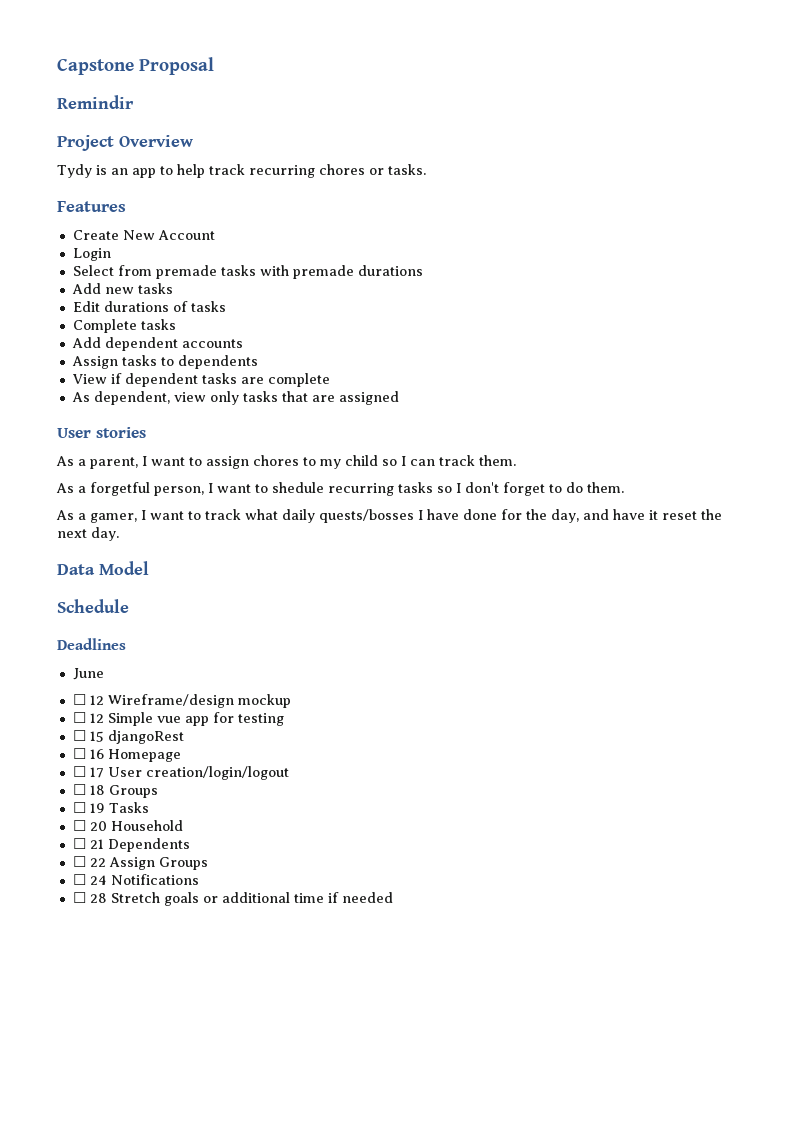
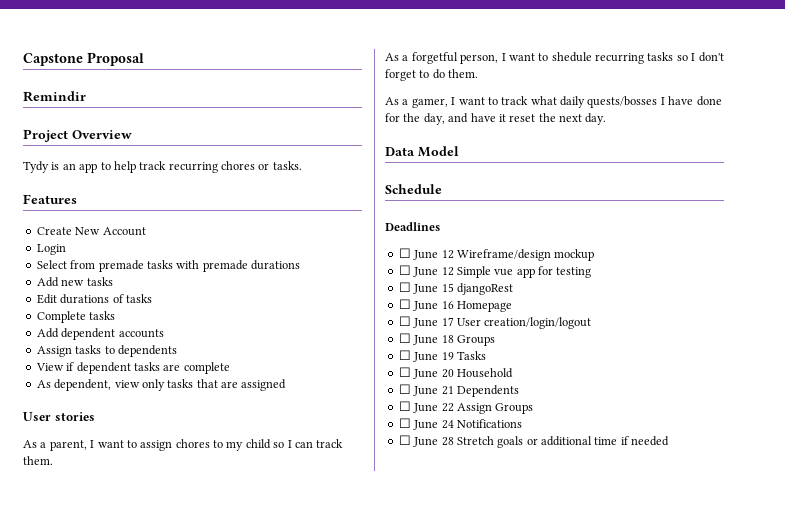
- June
- ☐ 12 Wireframe/design mockup
+ ☐ June 12 Wireframe/design mockup
- ☐ 12 Simple vue app for testing
+ ☐ June 12 Simple vue app for testing
- ☐ 15 djangoRest
+ ☐ June 15 djangoRest
- ☐ 16 Homepage
+ ☐ June 16 Homepage
- ☐ 17 User creation/login/logout
+ ☐ June 17 User creation/login/logout
- ☐ 18 Groups
+ ☐ June 18 Groups
- ☐ 19 Tasks
+ ☐ June 19 Tasks
- ☐ 20 Household
+ ☐ June 20 Household
- ☐ 21 Dependents
+ ☐ June 21 Dependents
- ☐ 22 Assign Groups
+ ☐ June 22 Assign Groups
- ☐ 24 Notifications
+ ☐ June 24 Notifications
- ☐ 28 Stretch goals or additional time if needed
+ ☐ June 28 Stretch goals or additional time if needed

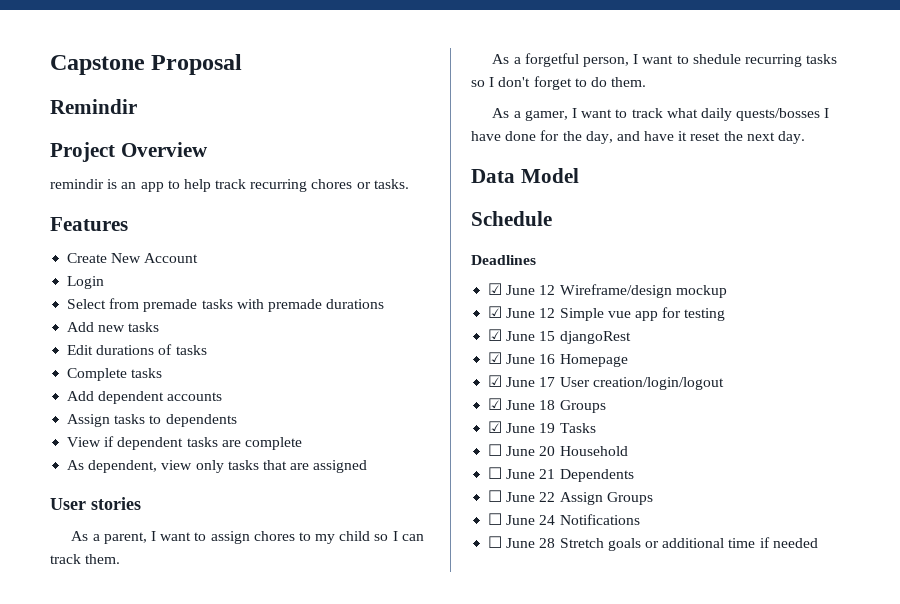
- Tydy is an app to help track recurring chores or tasks.
+ remindir is an app to help track recurring chores or tasks.
- ☐ June 12 Wireframe/design mockup
+ ☑ June 12 Wireframe/design mockup
- ☐ June 12 Simple vue app for testing
+ ☑ June 12 Simple vue app for testing
- ☐ June 15 djangoRest
+ ☑ June 15 djangoRest
- ☐ June 16 Homepage
+ ☑ June 16 Homepage
- ☐ June 17 User creation/login/logout
+ ☑ June 17 User creation/login/logout
- ☐ June 18 Groups
+ ☑ June 18 Groups
- ☐ June 19 Tasks
+ ☑ June 19 Tasks

